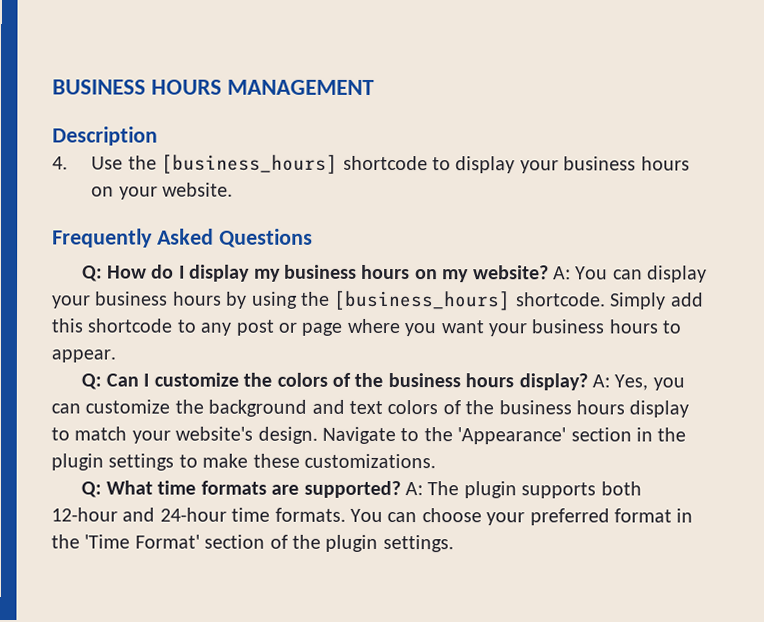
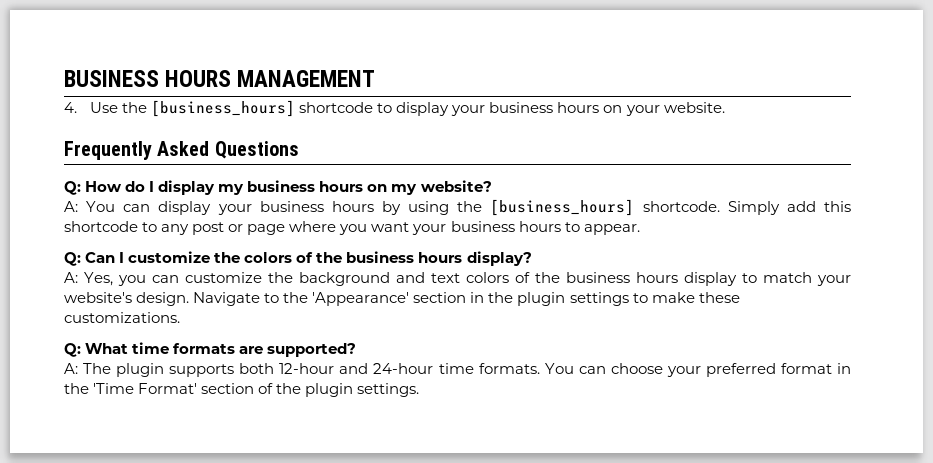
- Description
- Q: How do I display my business hours on my website? A: You can display your business hours by using the [business_hours] shortcode.
+ Q: How do I display my business hours on my website?
+ A: You can display your business hours by using the [business_hours] shortcode.
- Q: Can I customize the colors of the business hours display? A: Yes, you can customize the background and text colors of the business hours display to match your website's design.
+ Q: Can I customize the colors of the business hours display?
+ A: Yes, you can customize the background and text colors of the business hours display to match your website's design.
- Q: What time formats are supported? A: The plugin supports both 12-hour and 24-hour time formats.
+ Q: What time formats are supported?
+ A: The plugin supports both 12-hour and 24-hour time formats.

